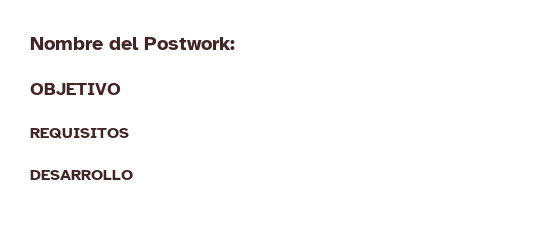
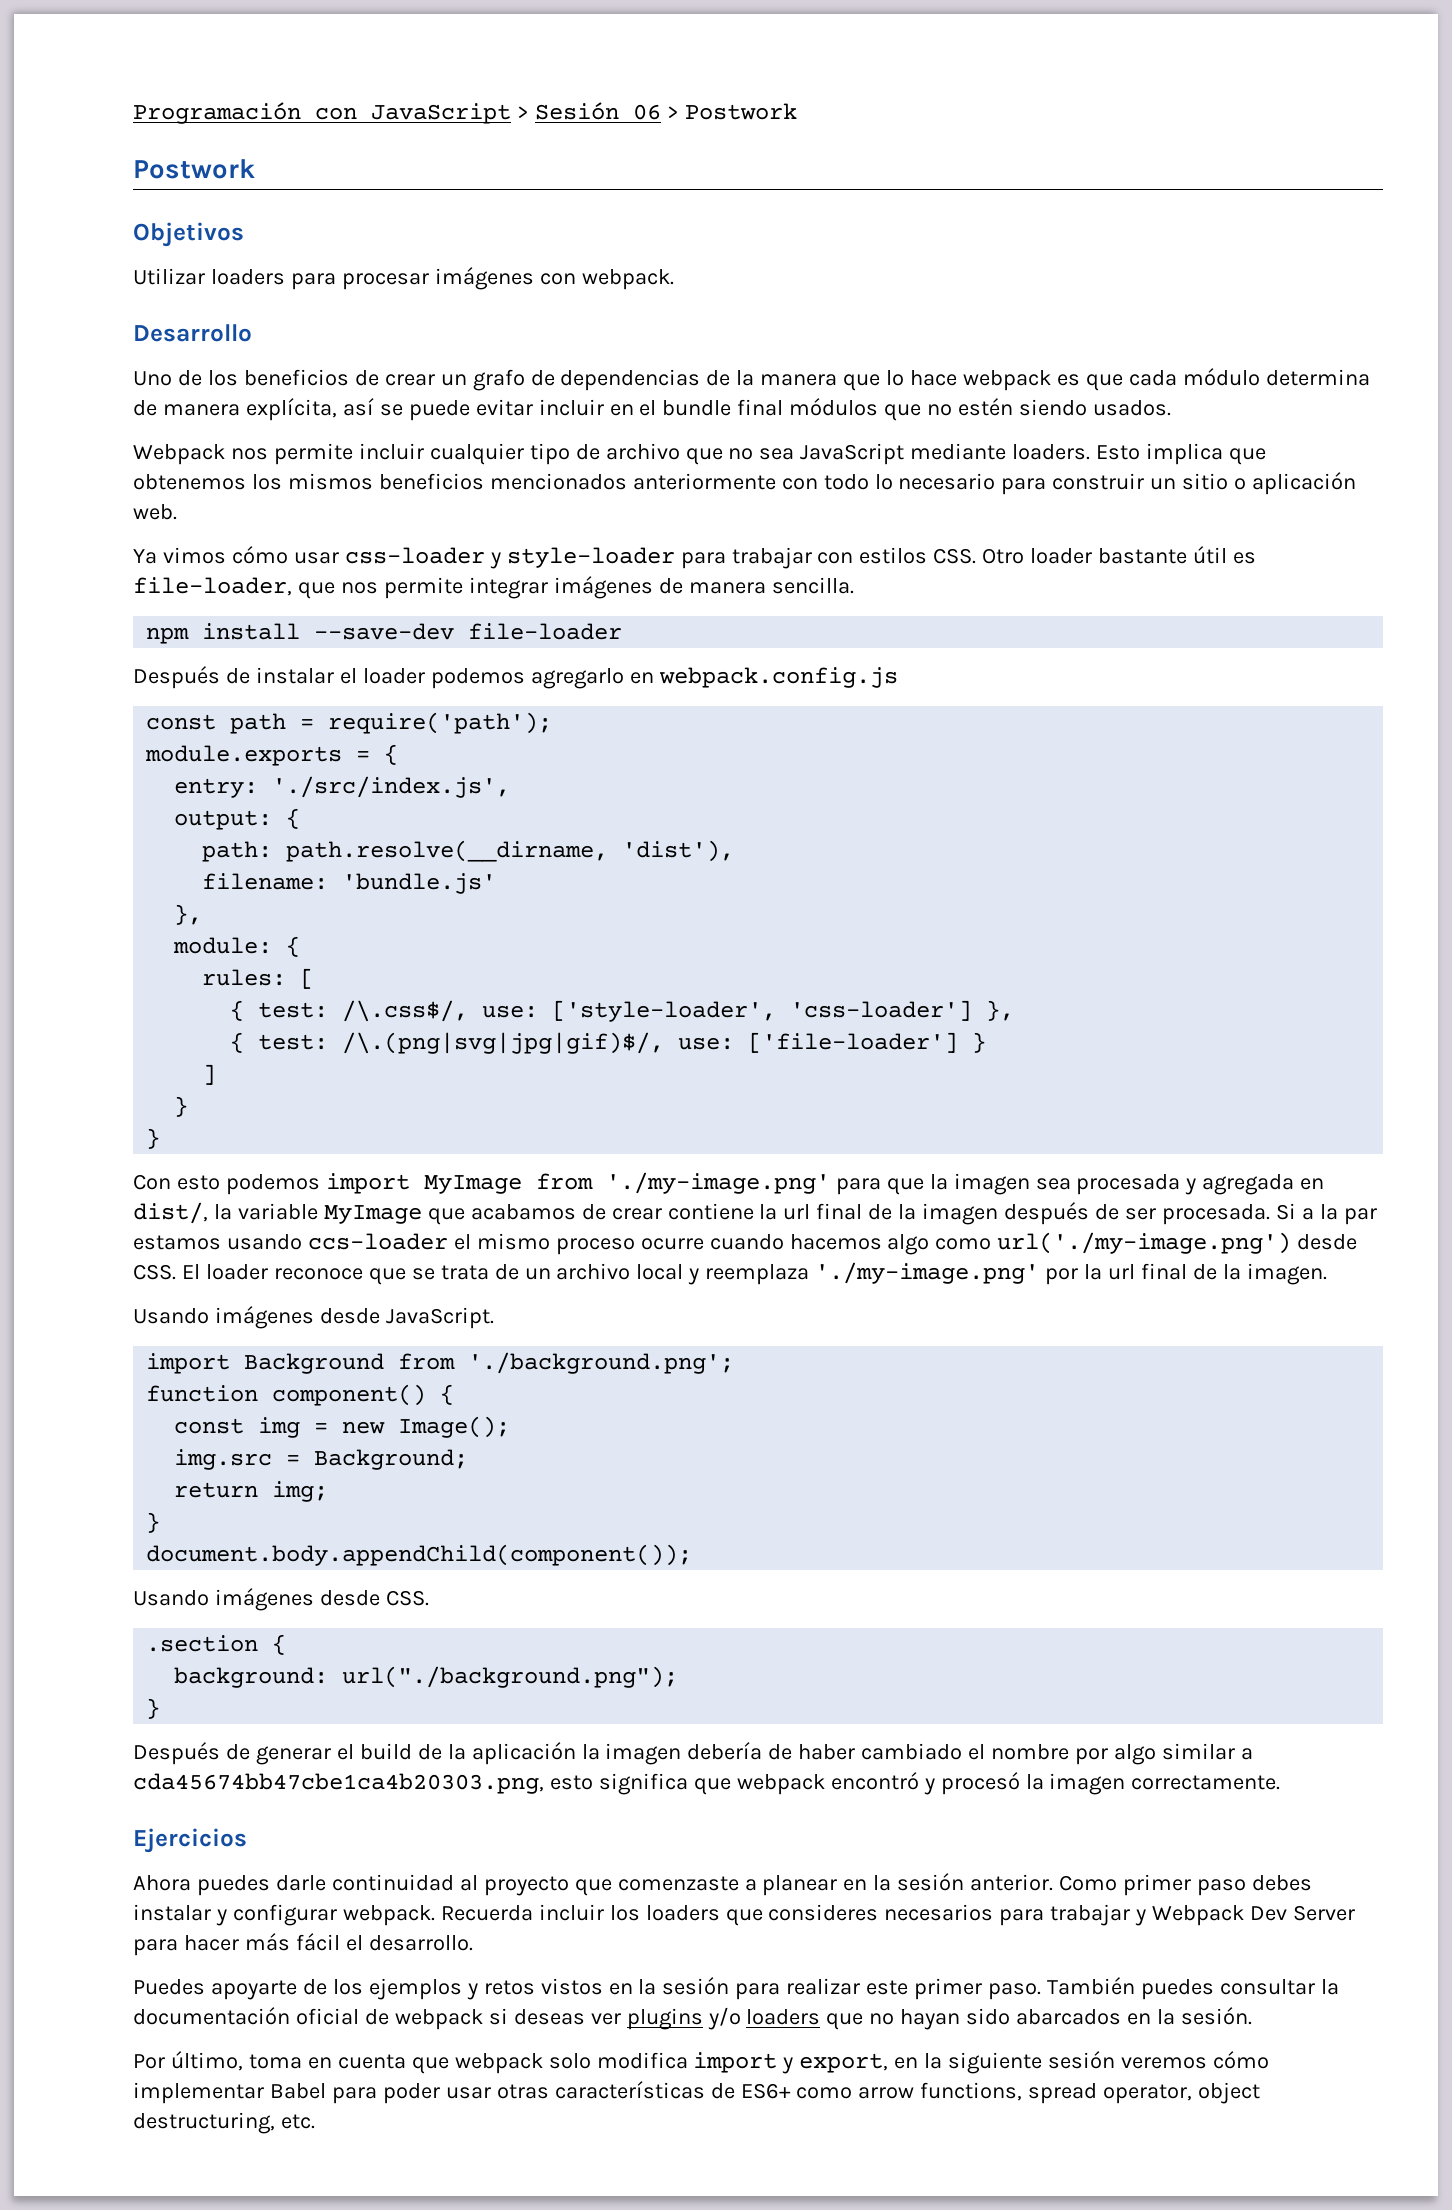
- Nombre del Postwork:
- OBJETIVO
- REQUISITOS
- DESARROLLO
+ Programación con JavaScript > Sesión 06 > Postwork
+ Postwork
+ Objetivos
+ Utilizar loaders para procesar imágenes con webpack.
+ Desarrollo
+ Uno de los beneficios de crear un grafo de dependencias de la manera que lo hace webpack es que cada módulo determina de manera explícita, así se puede evitar incluir en el bundle final módulos que no estén siendo usados.
+ Webpack nos permite incluir cualquier tipo de archivo que no sea JavaScript mediante loaders. Esto implica que obtenemos los mismos beneficios mencionados anteriormente con todo lo necesario para construir un sitio o aplicación web.
+ Ya vimos cómo usar css-loader y style-loader para trabajar con estilos CSS. Otro loader bastante útil es file-loader, que nos permite integrar imágenes de manera sencilla.
+ npm install --save-dev file-loader
+ Después de instalar el loader podemos agregarlo en webpack.config.js
+ const path = require('path');
+ module.exports = {
+ entry: './src/index.js',
+ output: {
+ path: path.resolve(__dirname, 'dist'),
+ filename: 'bundle.js'
+ },
+ module: {
+ rules: [
+ { test: /\.css$/, use: ['style-loader', 'css-loader'] },
+ { test: /\.(png|svg|jpg|gif)$/, use: ['file-loader'] }
+ ]
+ }
+ }
+ Con esto podemos import MyImage from './my-image.png' para que la imagen sea procesada y agregada en dist/, la variable MyImage que acabamos de crear contiene la url final de la imagen después de ser procesada. Si a la par estamos usando ccs-loader el mismo proceso ocurre cuando hacemos algo como url('./my-image.png') desde CSS. El loader reconoce que se trata de un archivo local y reemplaza './my-image.png' por la url final de la imagen.
+ Usando imágenes desde JavaScript.
+ import Background from './background.png';
+ function component() {
+ const img = new Image();
+ img.src = Background;
+ return img;
+ }
+ document.body.appendChild(component());
+ Usando imágenes desde CSS.
+ .section {
+ background: url("./background.png");
+ }
+ Después de generar el build de la aplicación la imagen debería de haber cambiado el nombre por algo similar a cda45674bb47cbe1ca4b20303.png, esto significa que webpack encontró y procesó la imagen correctamente.
+ Ejercicios
+ Ahora puedes darle continuidad al proyecto que comenzaste a planear en la sesión anterior. Como primer paso debes instalar y configurar webpack. Recuerda incluir los loaders que consideres necesarios para trabajar y Webpack Dev Server para hacer más fácil el desarrollo.
+ Puedes apoyarte de los ejemplos y retos vistos en la sesión para realizar este primer paso. También puedes consultar la documentación oficial de webpack si deseas ver plugins y/o loaders que no hayan sido abarcados en la sesión.
+ Por último, toma en cuenta que webpack solo modifica import y export, en la siguiente sesión veremos cómo implementar Babel para poder usar otras características de ES6+ como arrow functions, spread operator, object destructuring, etc.

